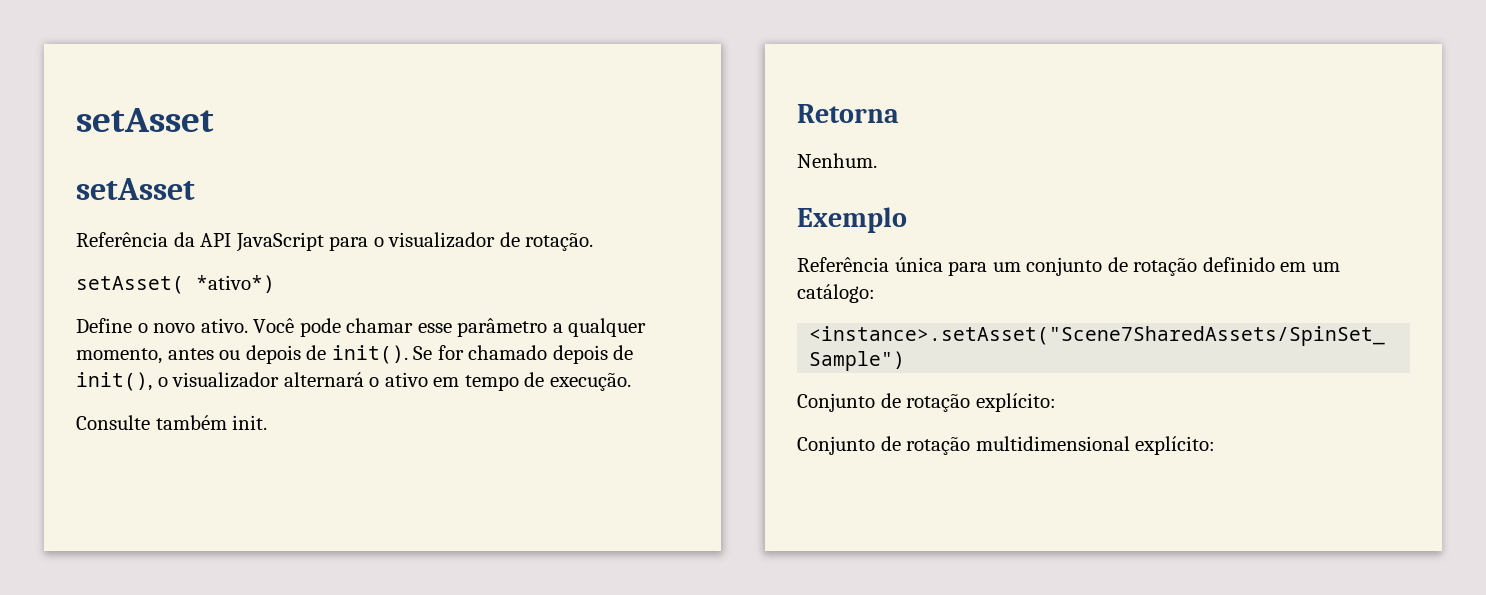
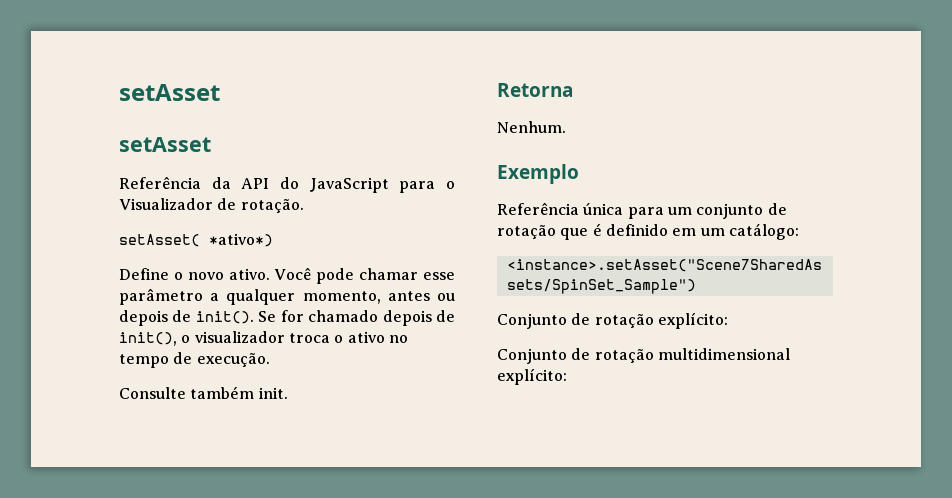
- Referência da API JavaScript para o visualizador de rotação.
+ Referência da API do JavaScript para o Visualizador de rotação.
- Se for chamado depois de init(), o visualizador alternará o ativo em tempo de execução.
+ Se for chamado depois de init(), o visualizador troca o ativo no tempo de execução.
- Referência única para um conjunto de rotação definido em um catálogo:
+ Referência única para um conjunto de rotação que é definido em um catálogo:

